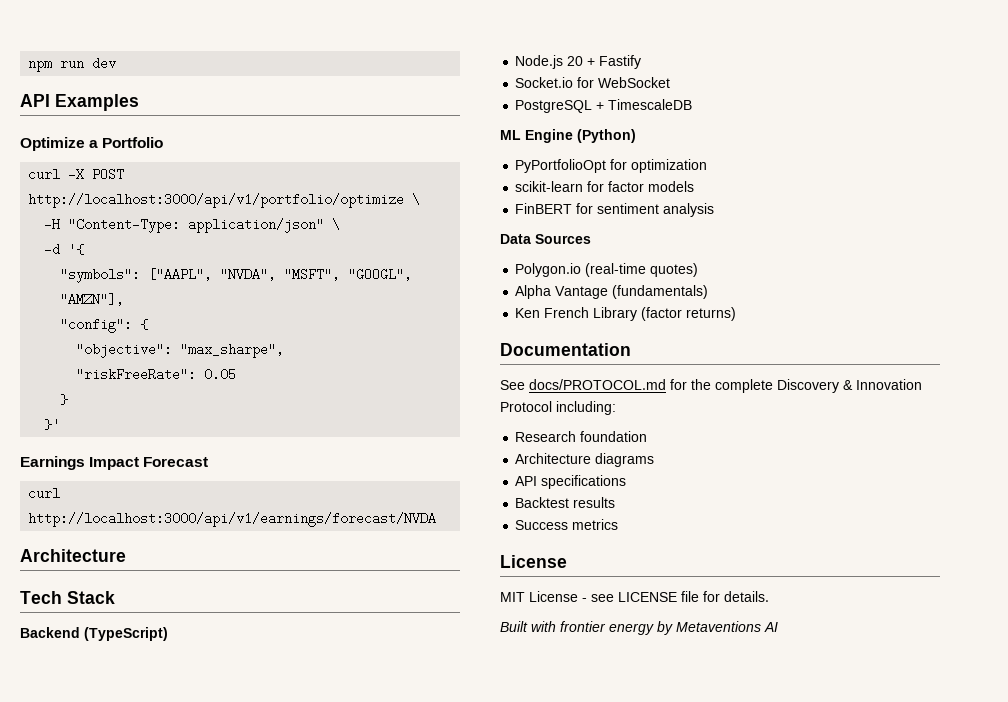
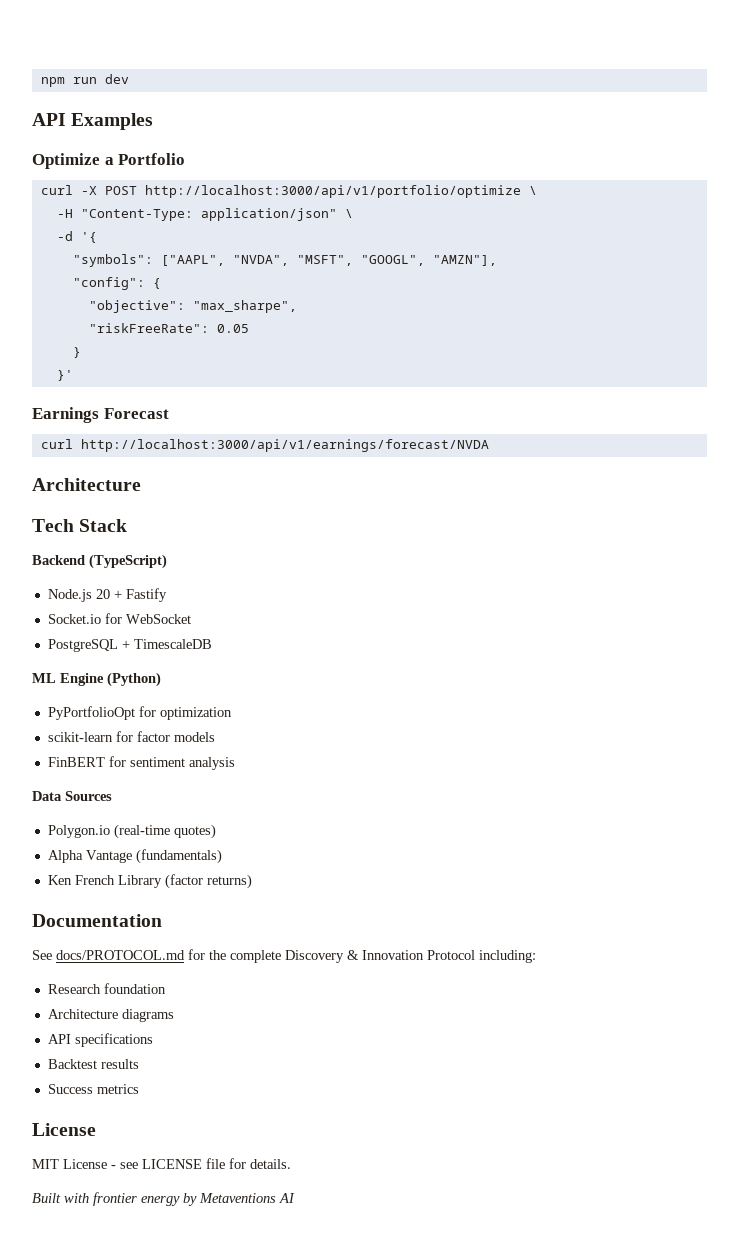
- Earnings Impact Forecast
+ Earnings Forecast

